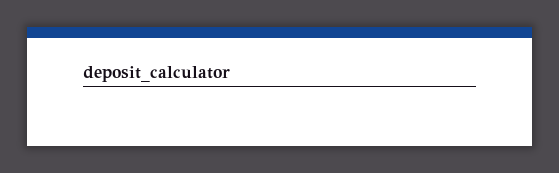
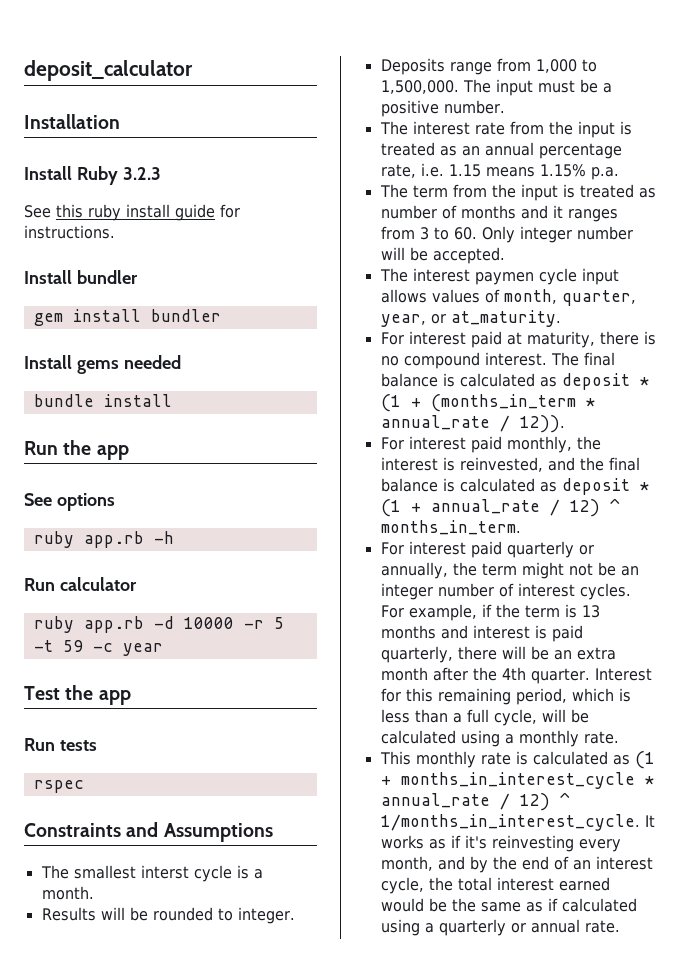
+ Installation
+ Install Ruby 3.2.3
+ See this ruby install guide for instructions.
+ Install bundler
+ gem install bundler
+ Install gems needed
+ bundle install
+ Run the app
+ See options
+ ruby app.rb -h
+ Run calculator
+ ruby app.rb -d 10000 -r 5 -t 59 -c year
+ Test the app
+ Run tests
+ rspec
+ Constraints and Assumptions
+ The smallest interst cycle is a month.
+ Results will be rounded to integer.
+ Deposits range from 1,000 to 1,500,000. The input must be a positive number.
+ The interest rate from the input is treated as an annual percentage rate, i.e. 1.15 means 1.15% p.a.
+ The term from the input is treated as number of months and it ranges from 3 to 60. Only integer number will be accepted.
+ The interest paymen cycle input allows values of month, quarter, year, or at_maturity.
+ For interest paid at maturity, there is no compound interest. The final balance is calculated as deposit * (1 + (months_in_term * annual_rate / 12)).
+ For interest paid monthly, the interest is reinvested, and the final balance is calculated as deposit * (1 + annual_rate / 12) ^ months_in_term.
+ For interest paid quarterly or annually, the term might not be an integer number of interest cycles. For example, if the term is 13 months and interest is paid quarterly, there will be an extra month after the 4th quarter. Interest for this remaining period, which is less than a full cycle, will be calculated using a monthly rate.
+ This monthly rate is calculated as (1 + months_in_interest_cycle * annual_rate / 12) ^ 1/months_in_interest_cycle. It works as if it's reinvesting every month, and by the end of an interest cycle, the total interest earned would be the same as if calculated using a quarterly or annual rate.

